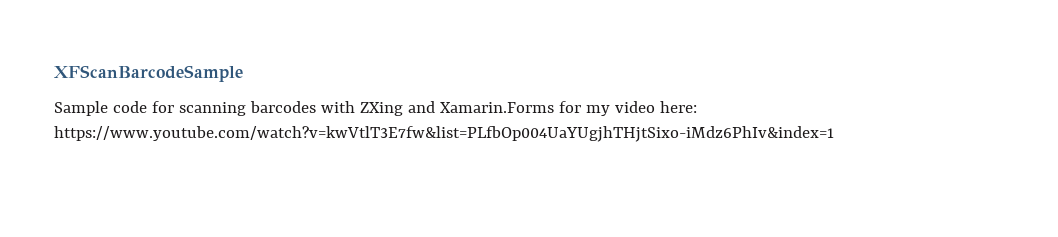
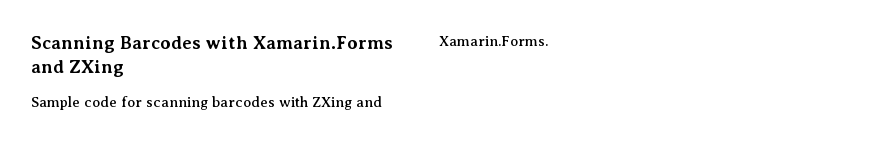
- XFScanBarcodeSample
+ Scanning Barcodes with Xamarin.Forms and ZXing
- Sample code for scanning barcodes with ZXing and Xamarin.Forms for my video here: https://www.youtube.com/watch?v=kwVtlT3E7fw&list=PLfbOp004UaYUgjhTHjtSixo-iMdz6PhIv&index=1
+ Sample code for scanning barcodes with ZXing and Xamarin.Forms.

